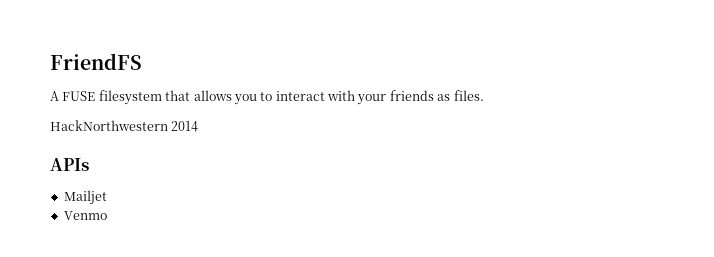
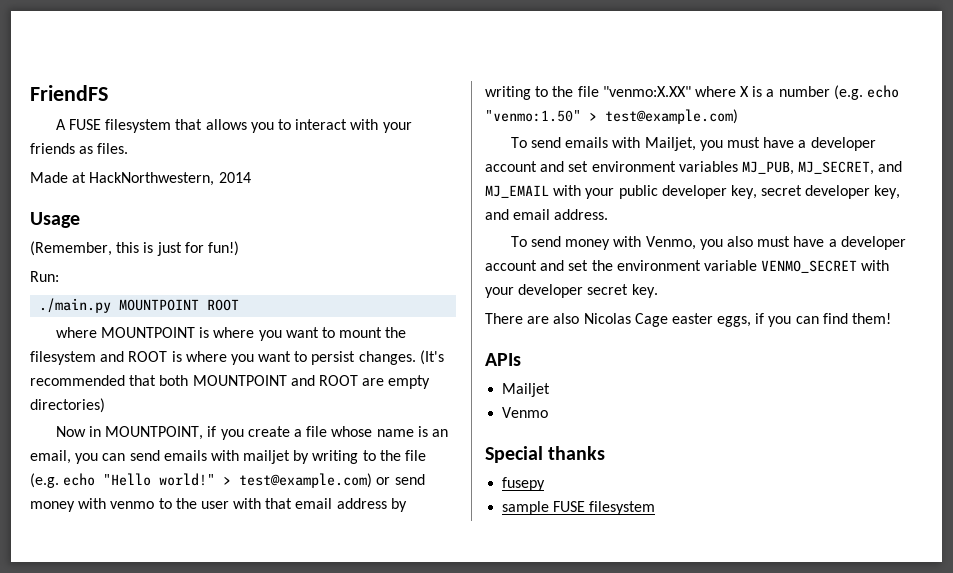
- HackNorthwestern 2014
+ Made at HackNorthwestern, 2014
+ Usage
+ (Remember, this is just for fun!)
+ Run:
+ ./main.py MOUNTPOINT ROOT
+ where MOUNTPOINT is where you want to mount the filesystem and ROOT is where you want to persist changes. (It's recommended that both MOUNTPOINT and ROOT are empty directories)
+ Now in MOUNTPOINT, if you create a file whose name is an email, you can send emails with mailjet by writing to the file (e.g. echo "Hello world!" > test@example.com) or send money with venmo to the user with that email address by writing to the file "venmo:X.XX" where X is a number (e.g. echo "venmo:1.50" > test@example.com)
+ To send emails with Mailjet, you must have a developer account and set environment variables MJ_PUB, MJ_SECRET, and MJ_EMAIL with your public developer key, secret developer key, and email address.
+ To send money with Venmo, you also must have a developer account and set the environment variable VENMO_SECRET with your developer secret key.
+ There are also Nicolas Cage easter eggs, if you can find them!
  APIs
  Mailjet
  Venmo
+ Special thanks
+ fusepy
+ sample FUSE filesystem

